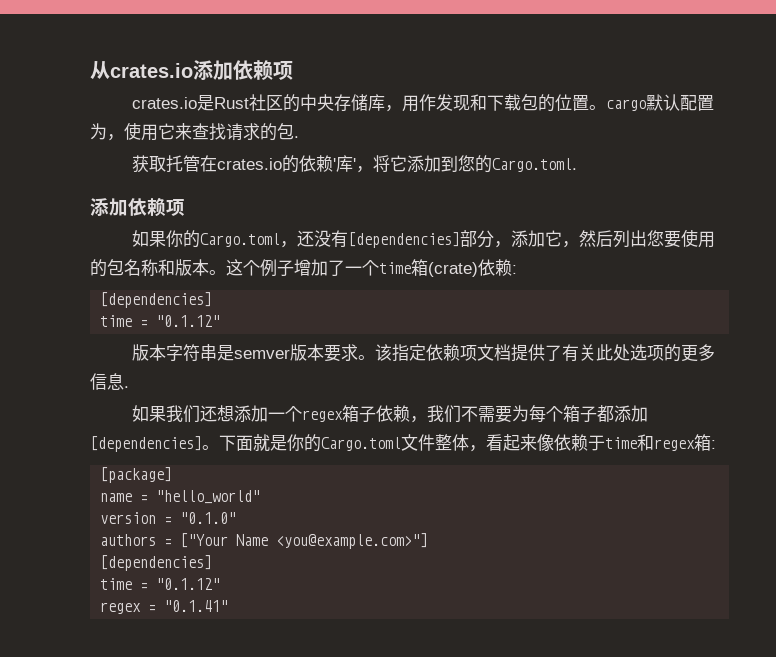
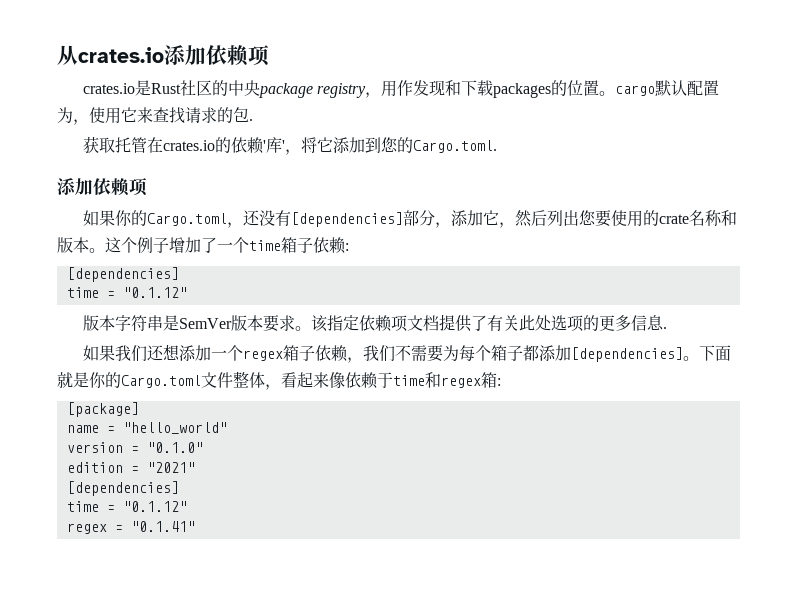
- crates.io是Rust社区的中央存储库，用作发现和下载包的位置。cargo默认配置为，使用它来查找请求的包.
+ crates.io是Rust社区的中央package registry，用作发现和下载packages的位置。cargo默认配置为，使用它来查找请求的包.
- 如果你的Cargo.toml，还没有[dependencies]部分，添加它，然后列出您要使用的包名称和版本。
+ 如果你的Cargo.toml，还没有[dependencies]部分，添加它，然后列出您要使用的crate名称和版本。
- 这个例子增加了一个time箱(crate)依赖:
+ 这个例子增加了一个time箱子依赖:
- 版本字符串是semver版本要求。
+ 版本字符串是SemVer版本要求。
- authors = ["Your Name <you@example.com>"]
+ edition = "2021"

